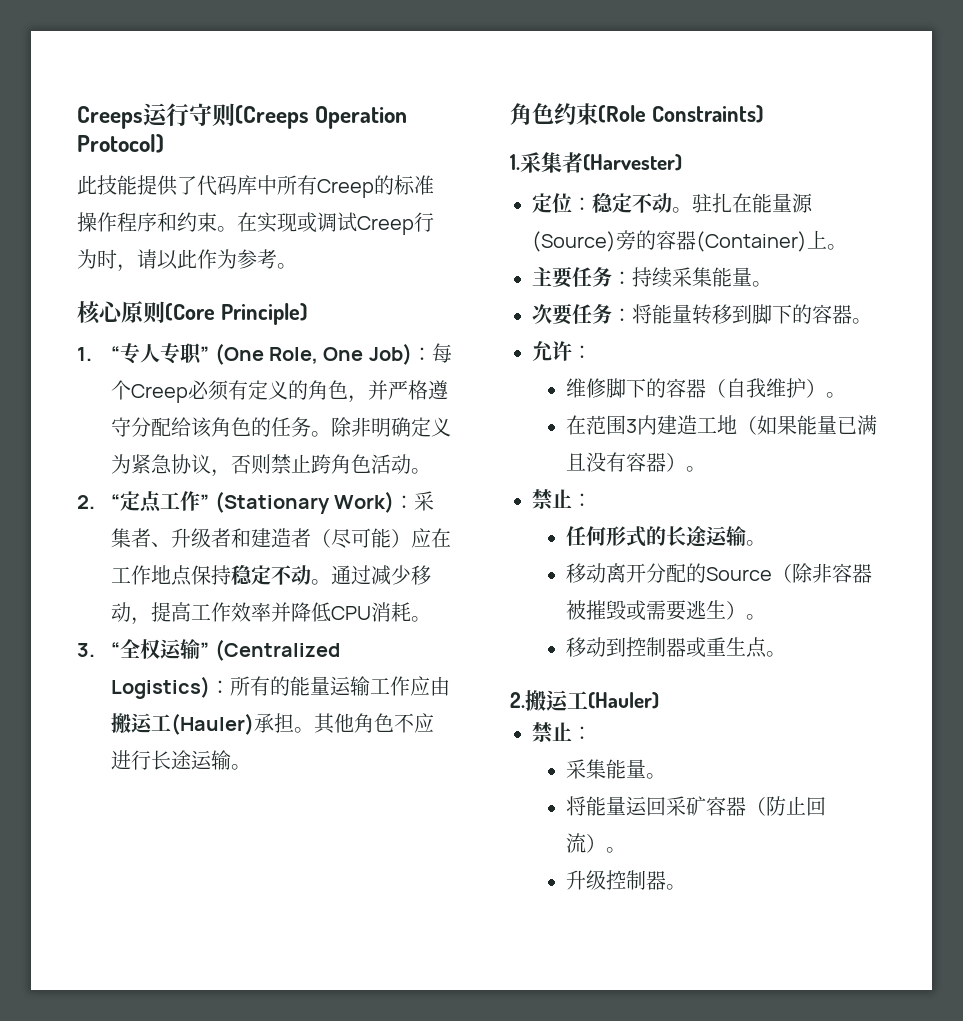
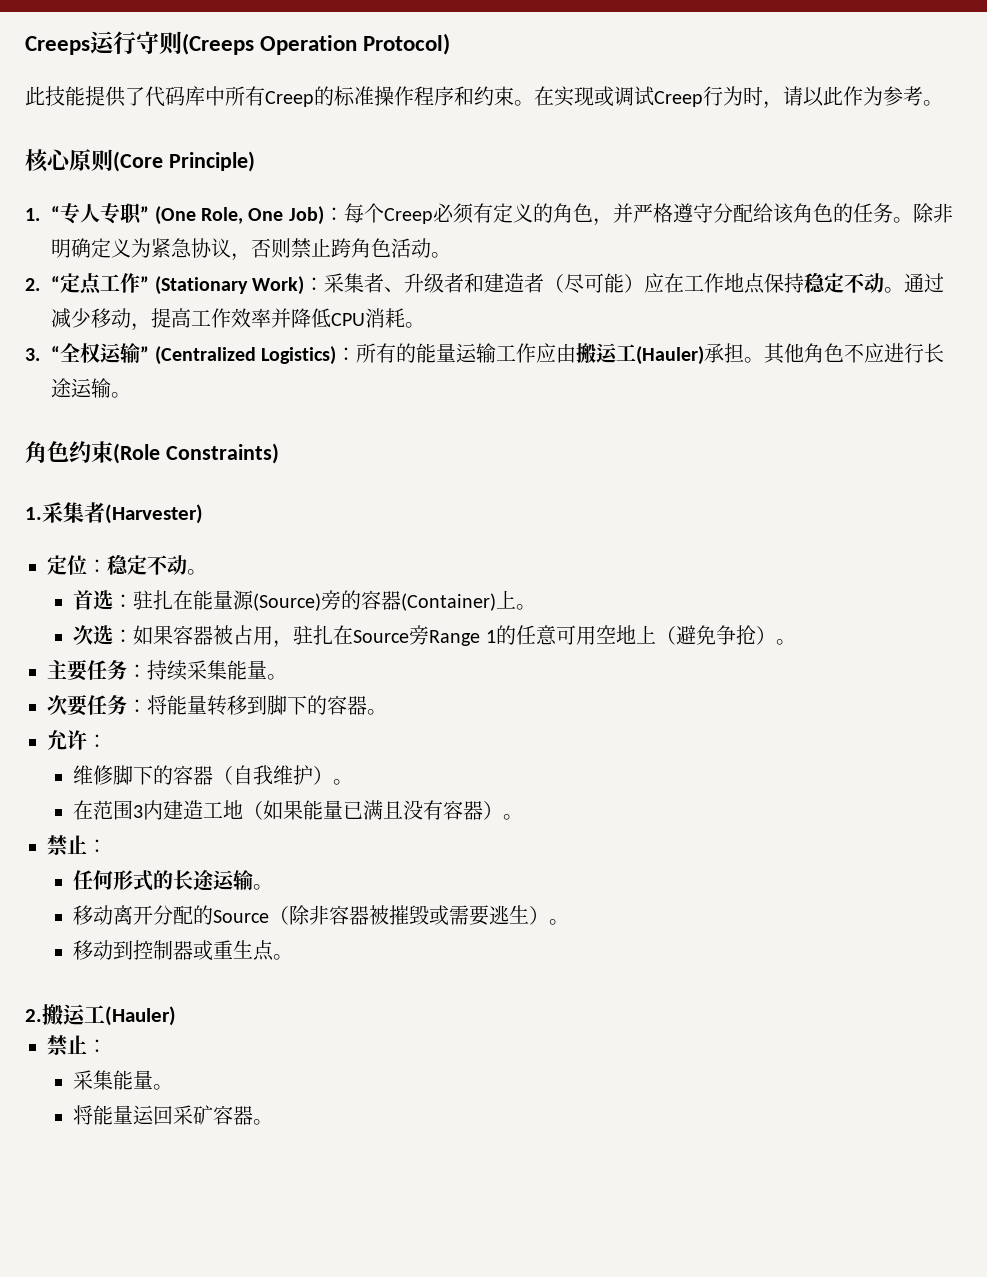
- 定位：稳定不动。驻扎在能量源(Source)旁的容器(Container)上。
+ 定位：稳定不动。
+ 首选：驻扎在能量源(Source)旁的容器(Container)上。
+ 次选：如果容器被占用，驻扎在Source旁Range 1的任意可用空地上（避免争抢）。
- 将能量运回采矿容器（防止回流）。
- 升级控制器。
+ 将能量运回采矿容器。

